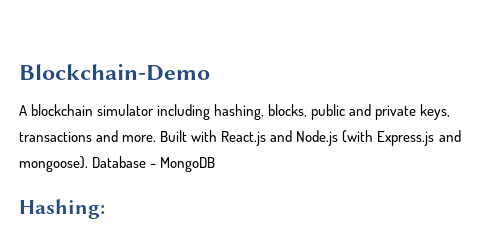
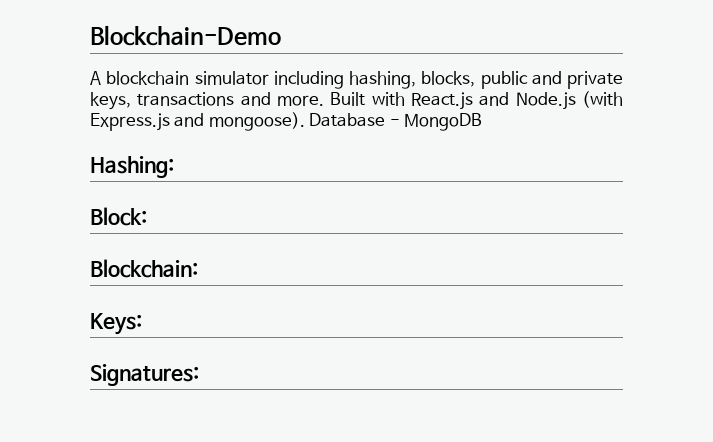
+ Block:
+ Blockchain:
+ Keys:
+ Signatures:

